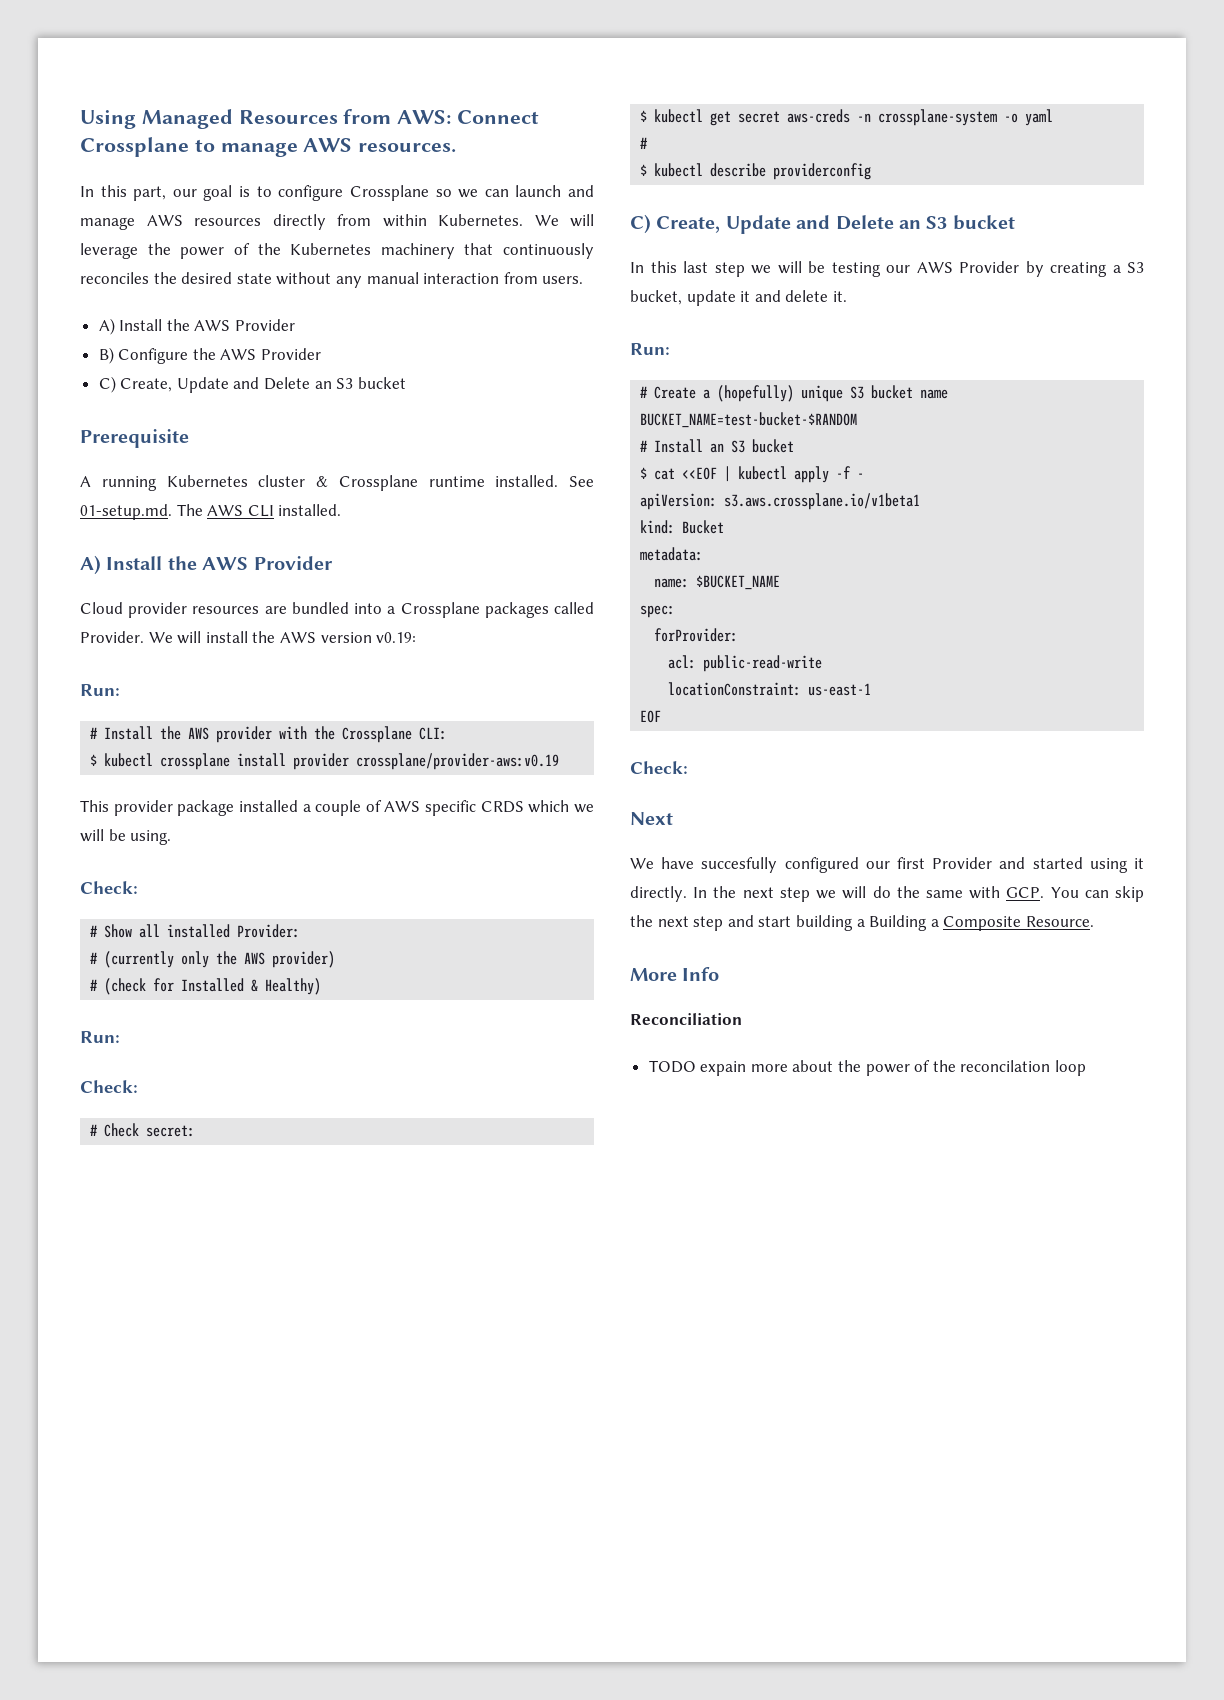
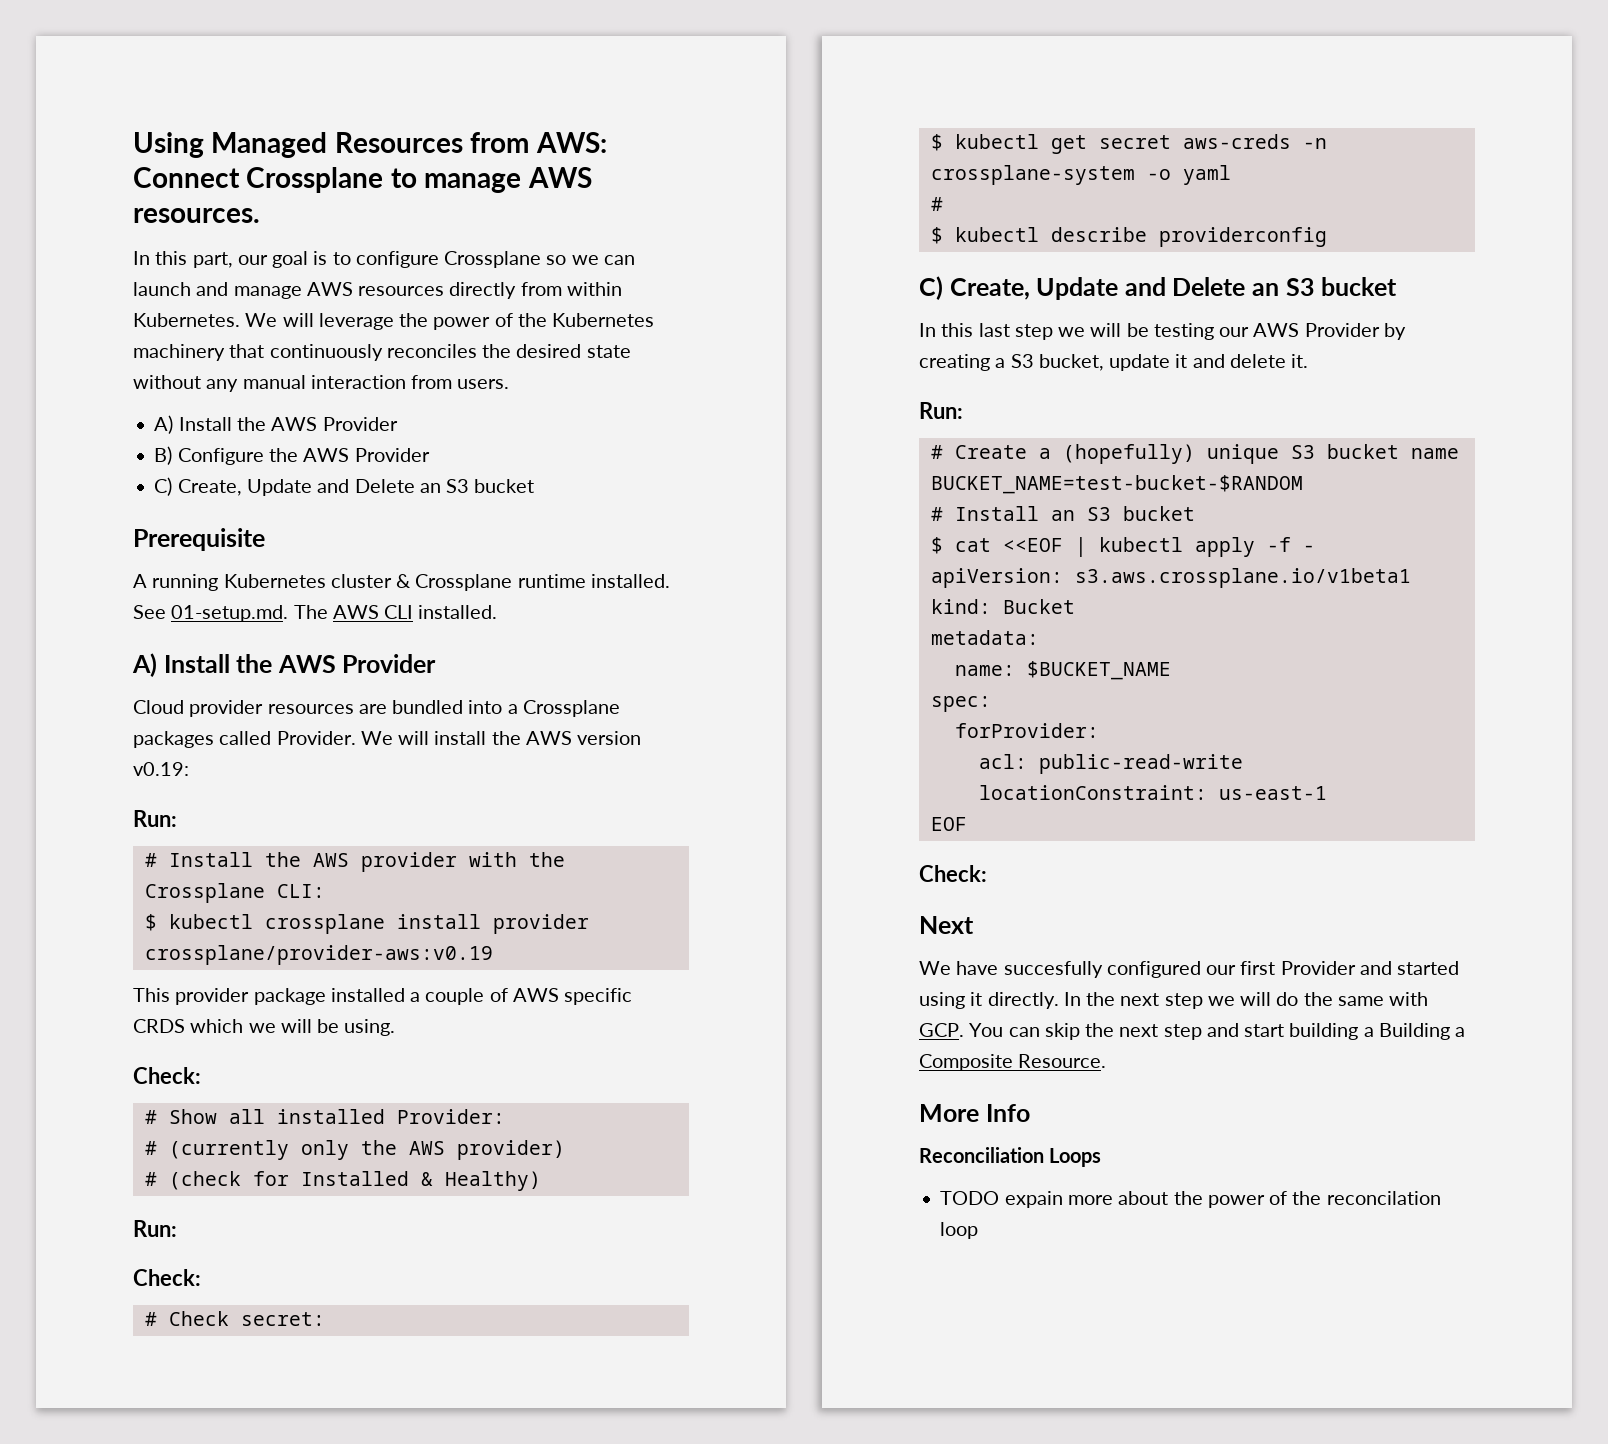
- Reconciliation
+ Reconciliation Loops

